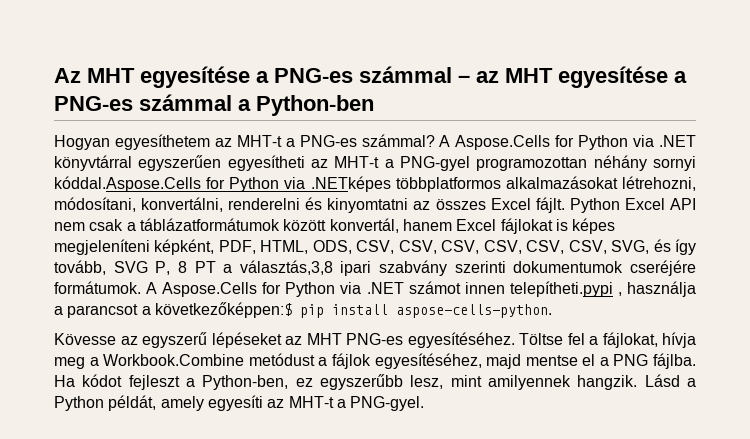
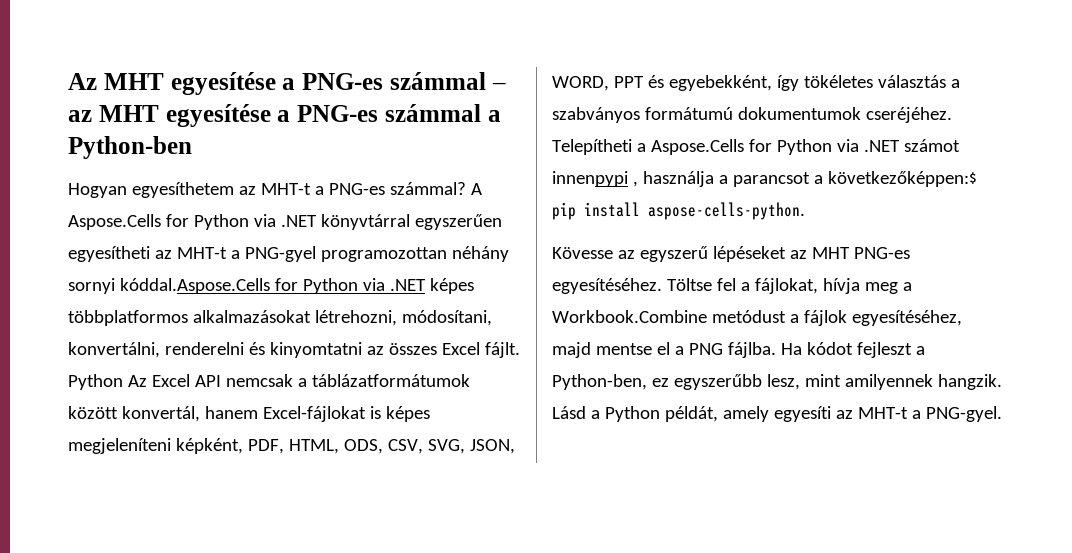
- A Aspose.Cells for Python via .NET könyvtárral egyszerűen egyesítheti az MHT-t a PNG-gyel programozottan néhány sornyi kóddal.Aspose.Cells for Python via .NETképes többplatformos alkalmazásokat létrehozni, módosítani, konvertálni, renderelni és kinyomtatni az összes Excel fájlt.
+ A Aspose.Cells for Python via .NET könyvtárral egyszerűen egyesítheti az MHT-t a PNG-gyel programozottan néhány sornyi kóddal.Aspose.Cells for Python via .NET képes többplatformos alkalmazásokat létrehozni, módosítani, konvertálni, renderelni és kinyomtatni az összes Excel fájlt.
- Python Excel API nem csak a táblázatformátumok között konvertál, hanem Excel fájlokat is képes megjeleníteni képként, PDF, HTML, ODS, CSV, CSV, CSV, CSV, CSV, CSV, SVG, és így tovább, SVG P, 8 PT a választás,3,8 ipari szabvány szerinti dokumentumok cseréjére formátumok. A Aspose.Cells for Python via .NET számot innen telepítheti.pypi , használja a parancsot a következőképpen:$ pip install aspose-cells-python.
+ Python Az Excel API nemcsak a táblázatformátumok között konvertál, hanem Excel-fájlokat is képes megjeleníteni képként, PDF, HTML, ODS, CSV, SVG, JSON, WORD, PPT és egyebekként, így tökéletes választás a szabványos formátumú dokumentumok cseréjéhez. Telepítheti a Aspose.Cells for Python via .NET számot innenpypi , használja a parancsot a következőképpen:$ pip install aspose-cells-python.

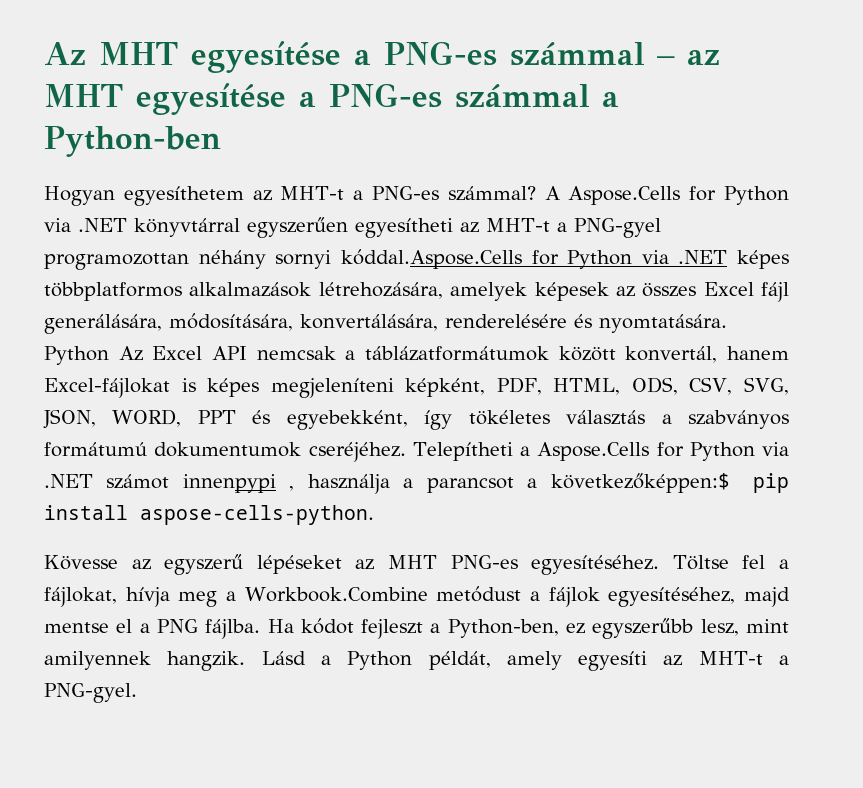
- A Aspose.Cells for Python via .NET könyvtárral egyszerűen egyesítheti az MHT-t a PNG-gyel programozottan néhány sornyi kóddal.Aspose.Cells for Python via .NET képes többplatformos alkalmazásokat létrehozni, módosítani, konvertálni, renderelni és kinyomtatni az összes Excel fájlt.
+ A Aspose.Cells for Python via .NET könyvtárral egyszerűen egyesítheti az MHT-t a PNG-gyel programozottan néhány sornyi kóddal.Aspose.Cells for Python via .NET képes többplatformos alkalmazások létrehozására, amelyek képesek az összes Excel fájl generálására, módosítására, konvertálására, renderelésére és nyomtatására.

